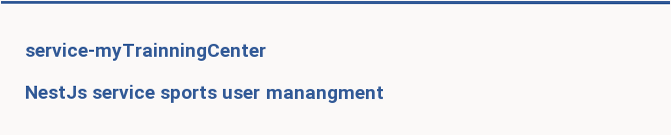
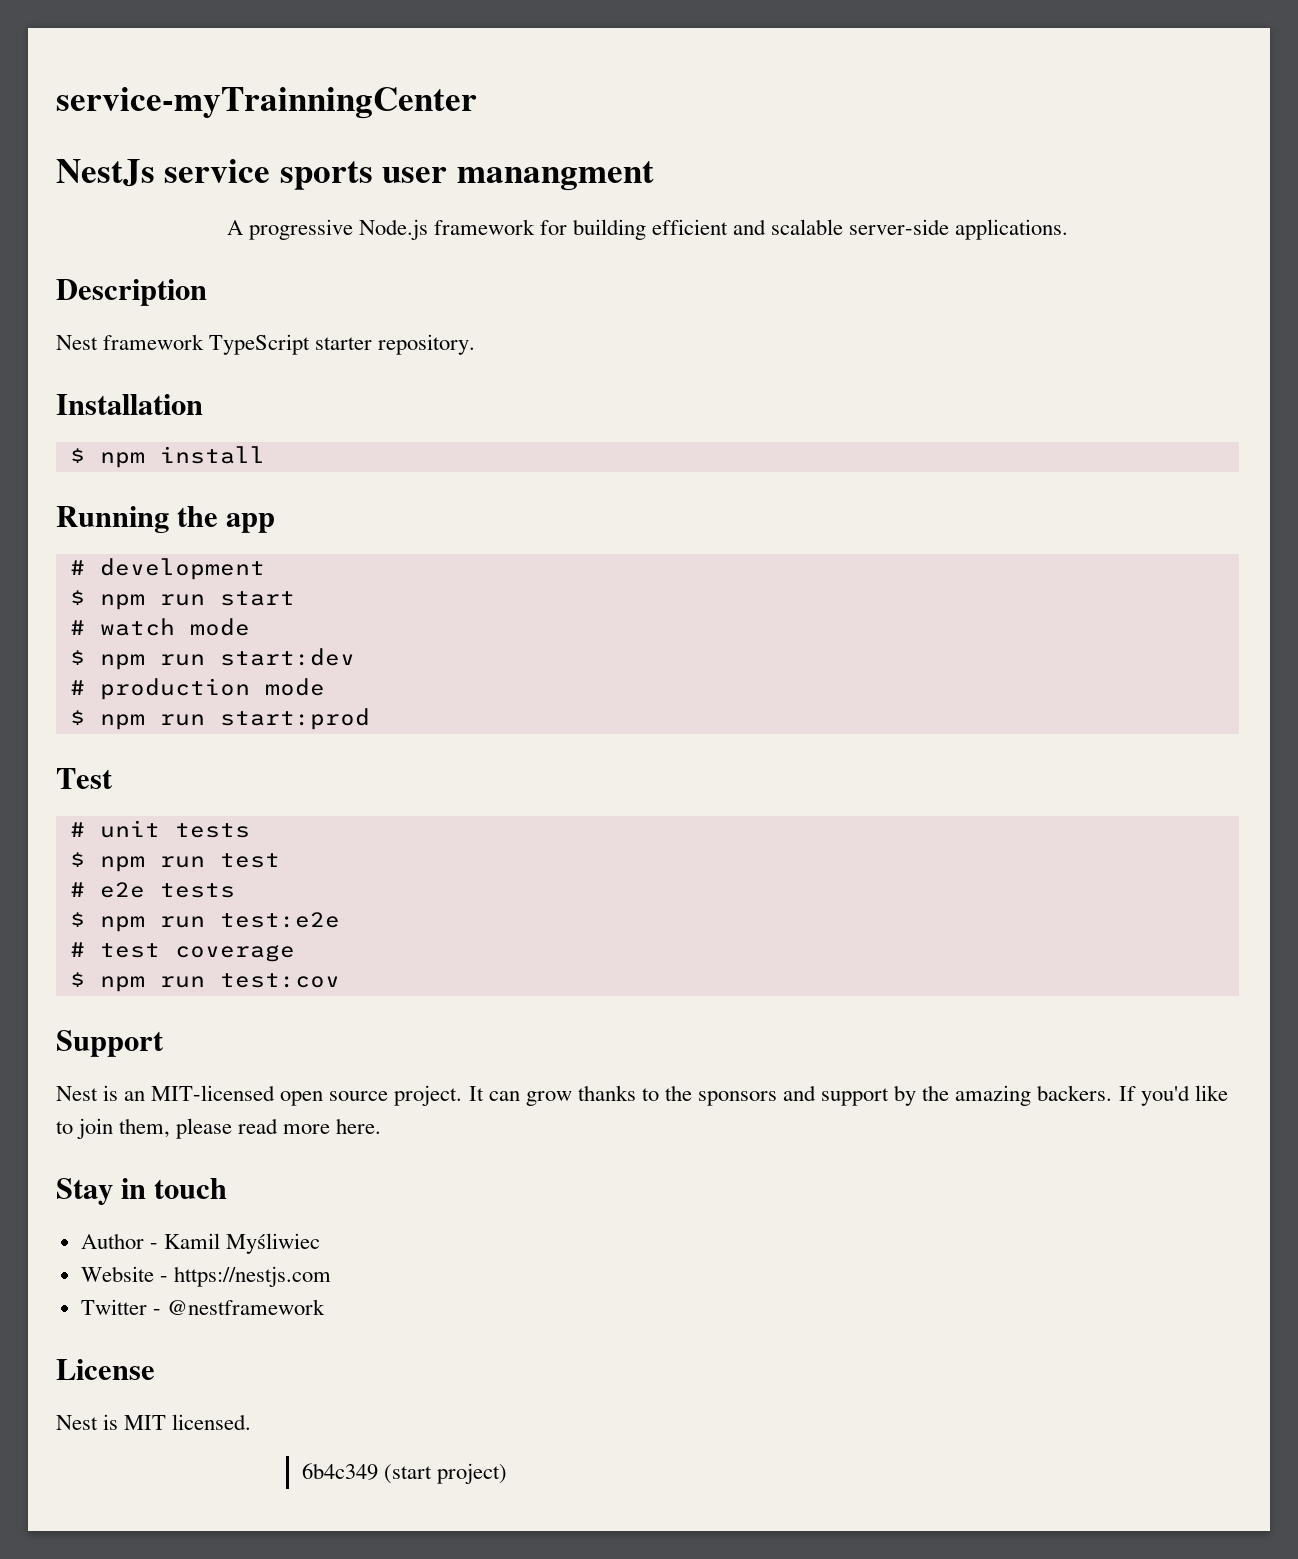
+ A progressive Node.js framework for building efficient and scalable server-side applications.
+ Description
+ Nest framework TypeScript starter repository.
+ Installation
+ $ npm install
+ Running the app
+ # development
+ $ npm run start
+ # watch mode
+ $ npm run start:dev
+ # production mode
+ $ npm run start:prod
+ Test
+ # unit tests
+ $ npm run test
+ # e2e tests
+ $ npm run test:e2e
+ # test coverage
+ $ npm run test:cov
+ Support
+ Nest is an MIT-licensed open source project. It can grow thanks to the sponsors and support by the amazing backers. If you'd like to join them, please read more here.
+ Stay in touch
+ Author - Kamil Myśliwiec
+ Website - https://nestjs.com
+ Twitter - @nestframework
+ License
+ Nest is MIT licensed.
+ 6b4c349 (start project)

